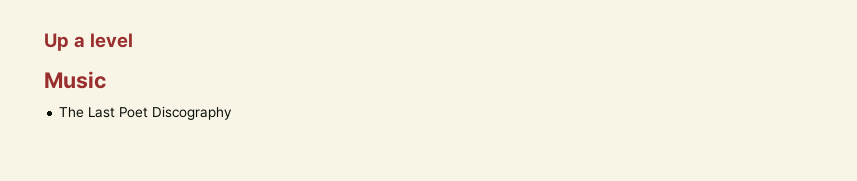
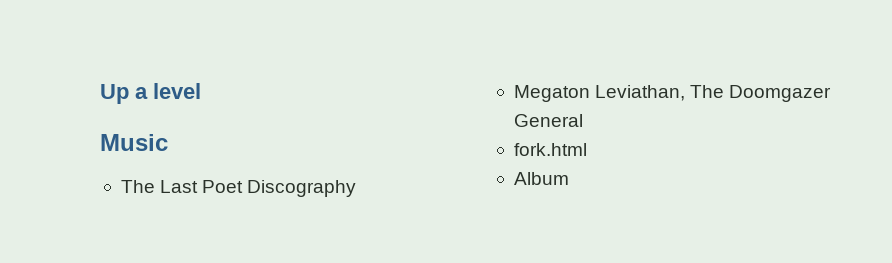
+ Megaton Leviathan, The Doomgazer General
+ fork.html
+ Album

